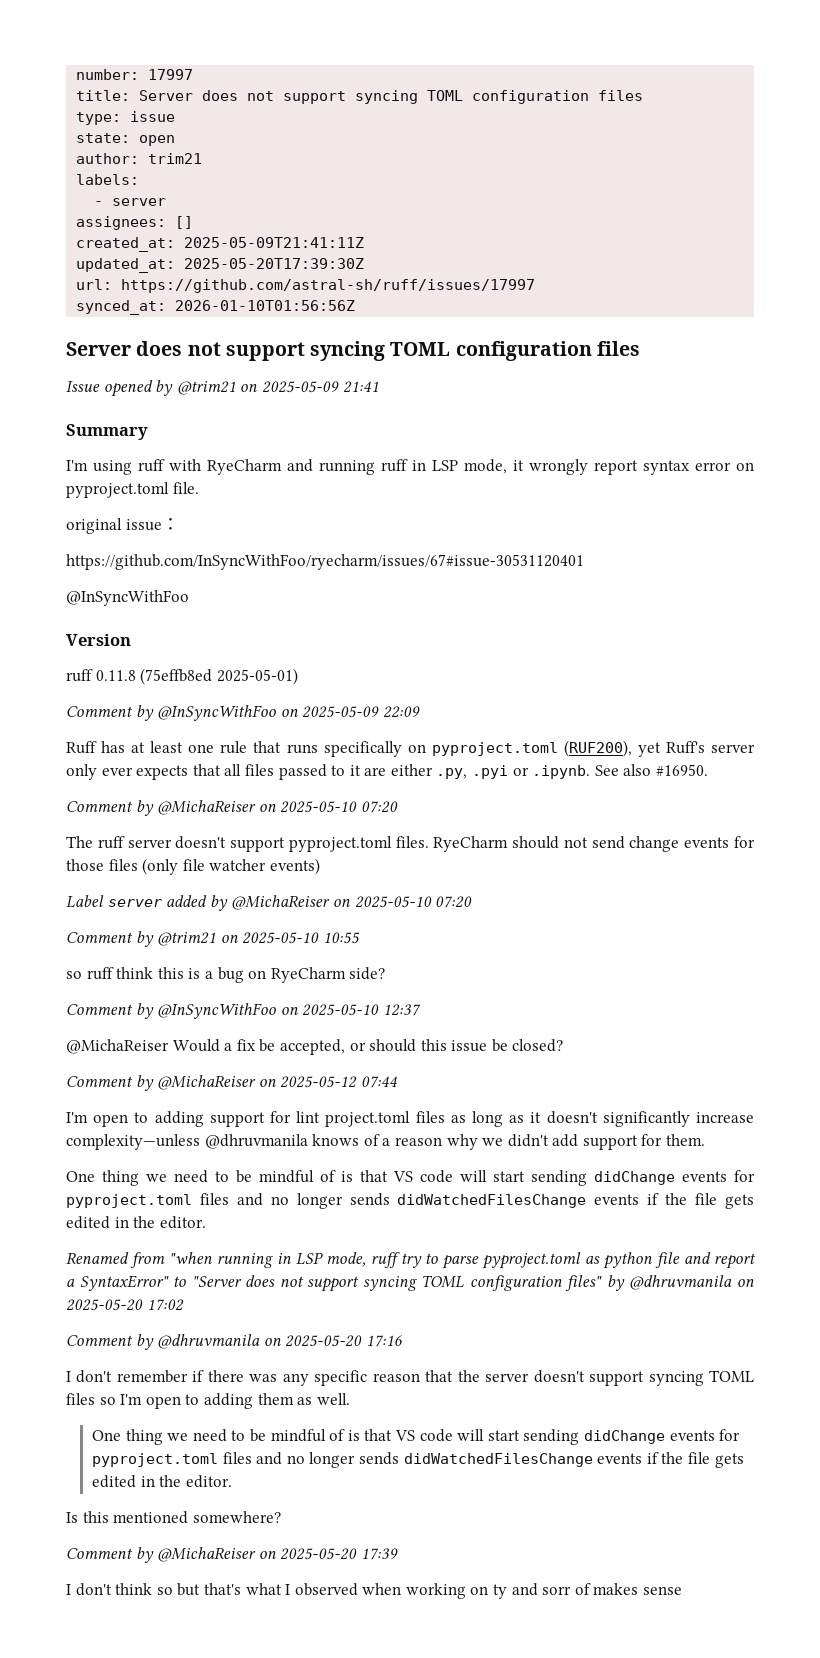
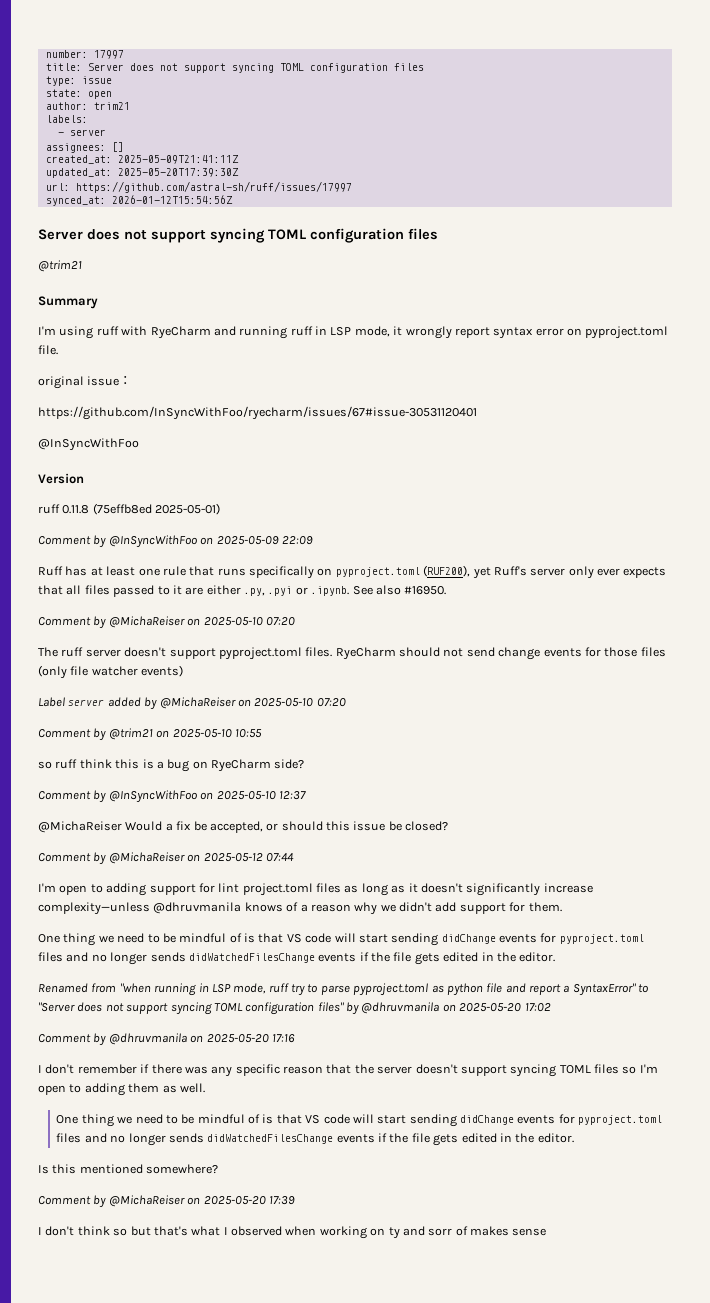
- synced_at: 2026-01-10T01:56:56Z
+ synced_at: 2026-01-12T15:54:56Z
  Server does not support syncing TOML configuration files
- Issue opened by @trim21 on 2025-05-09 21:41
+ @trim21

